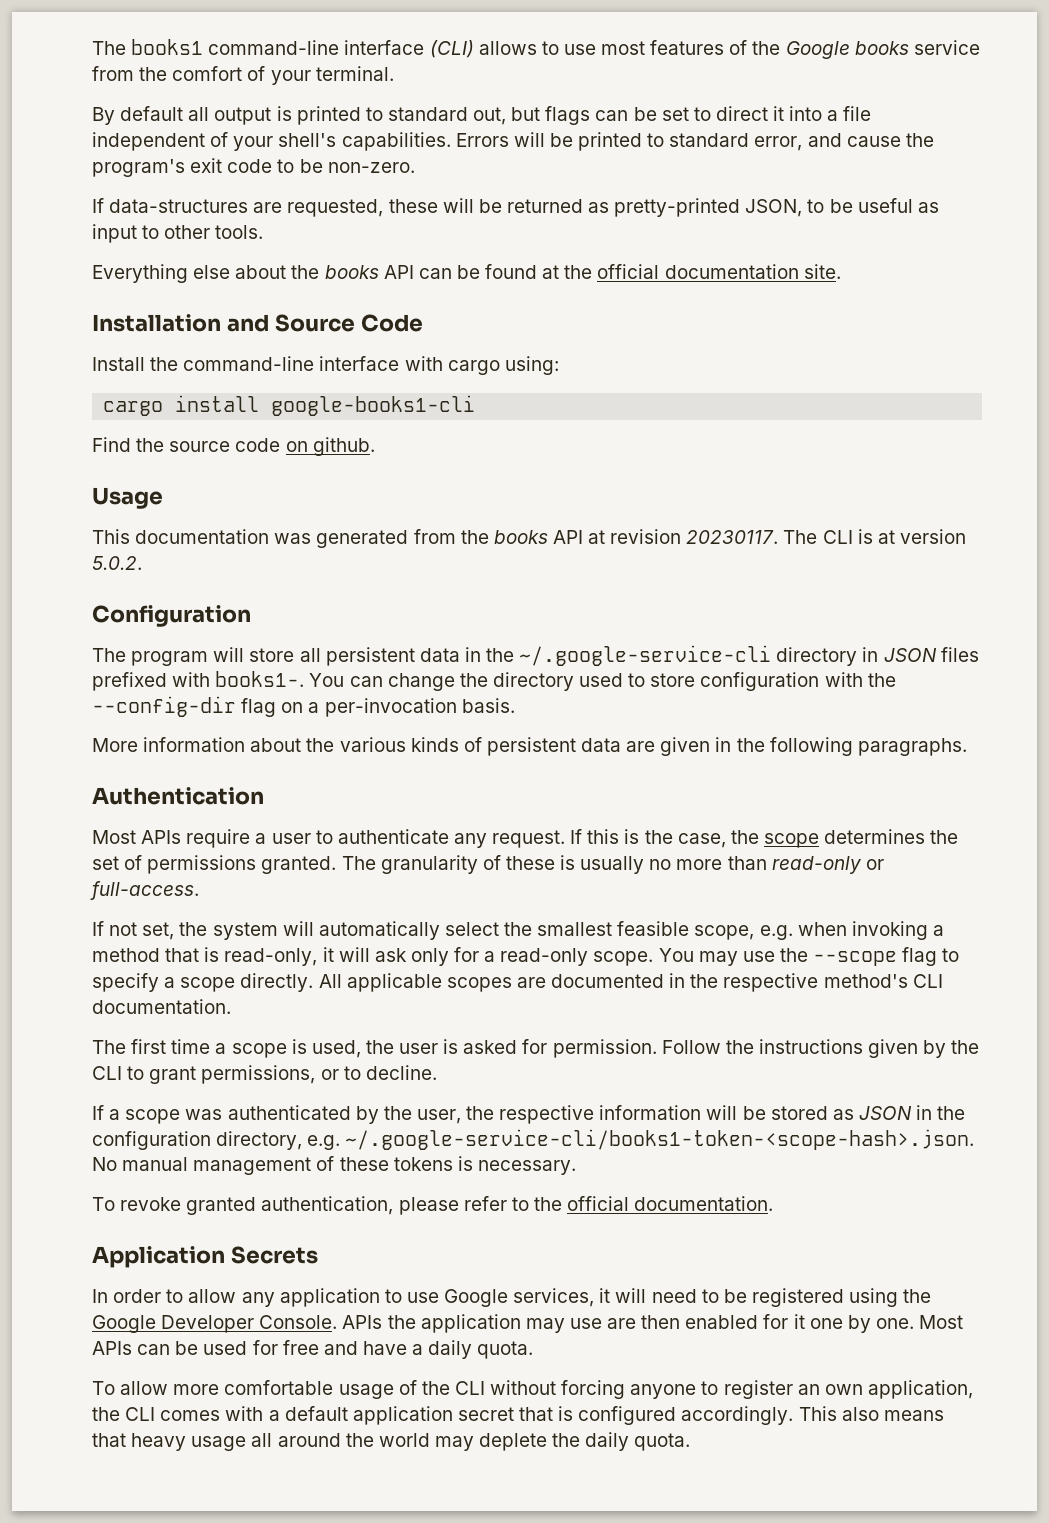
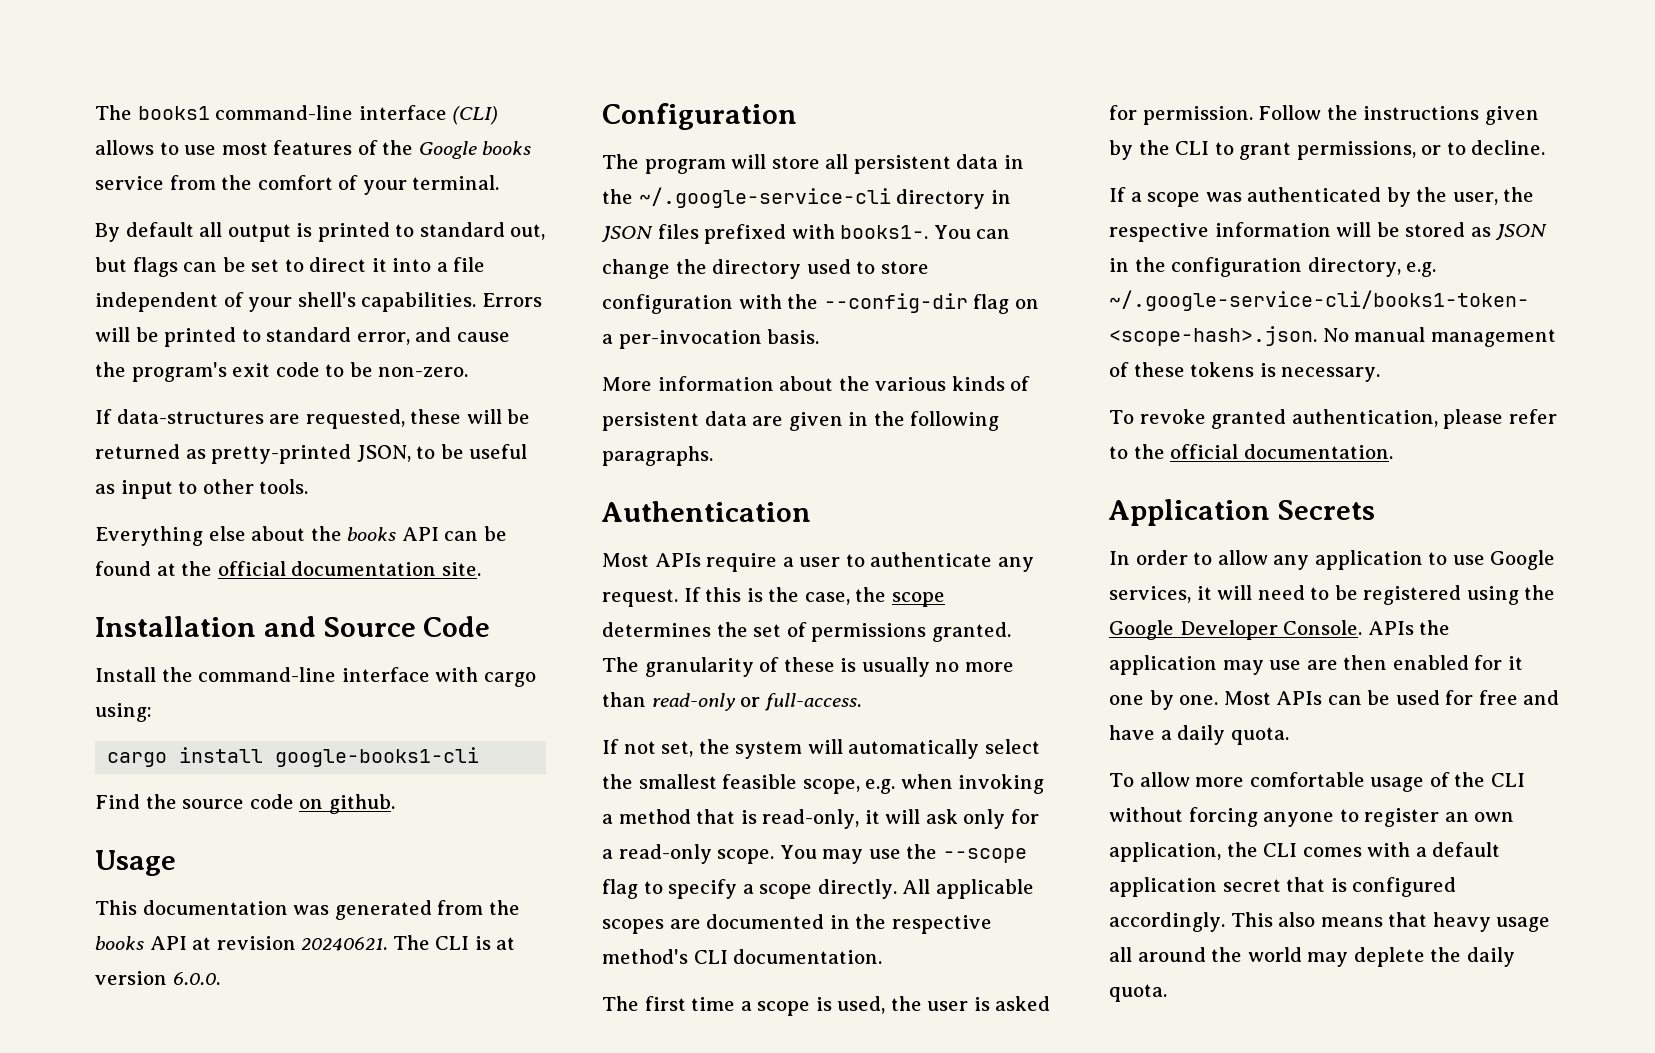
- This documentation was generated from the books API at revision 20230117.
+ This documentation was generated from the books API at revision 20240621.
- The CLI is at version 5.0.2.
+ The CLI is at version 6.0.0.

